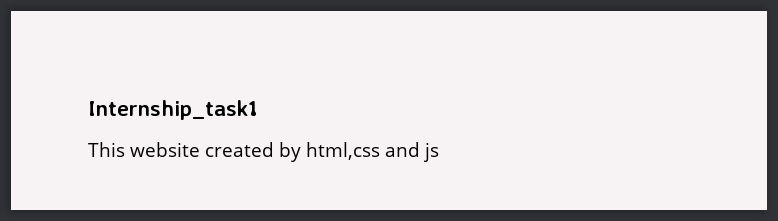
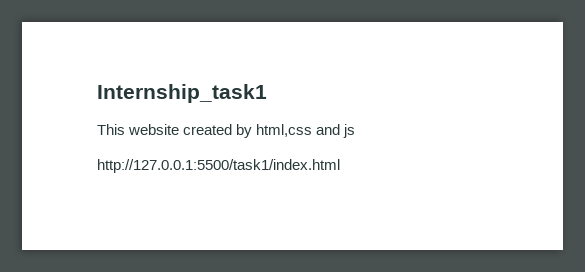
+ http://127.0.0.1:5500/task1/index.html

